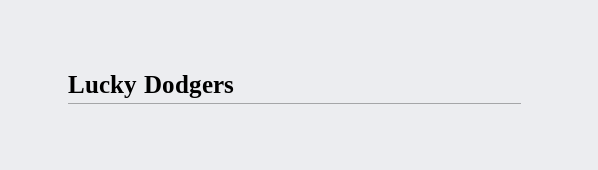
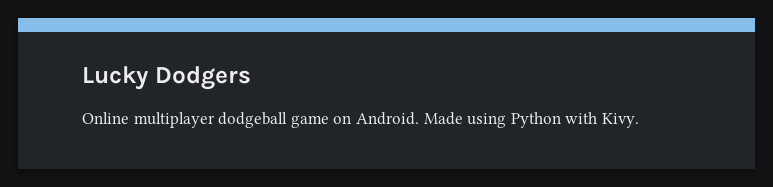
+ Online multiplayer dodgeball game on Android. Made using Python with Kivy.

